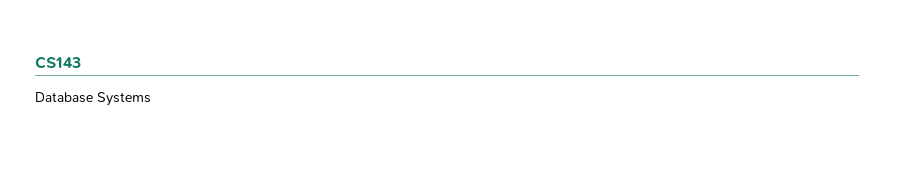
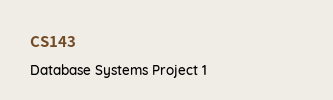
- Database Systems
+ Database Systems Project 1

